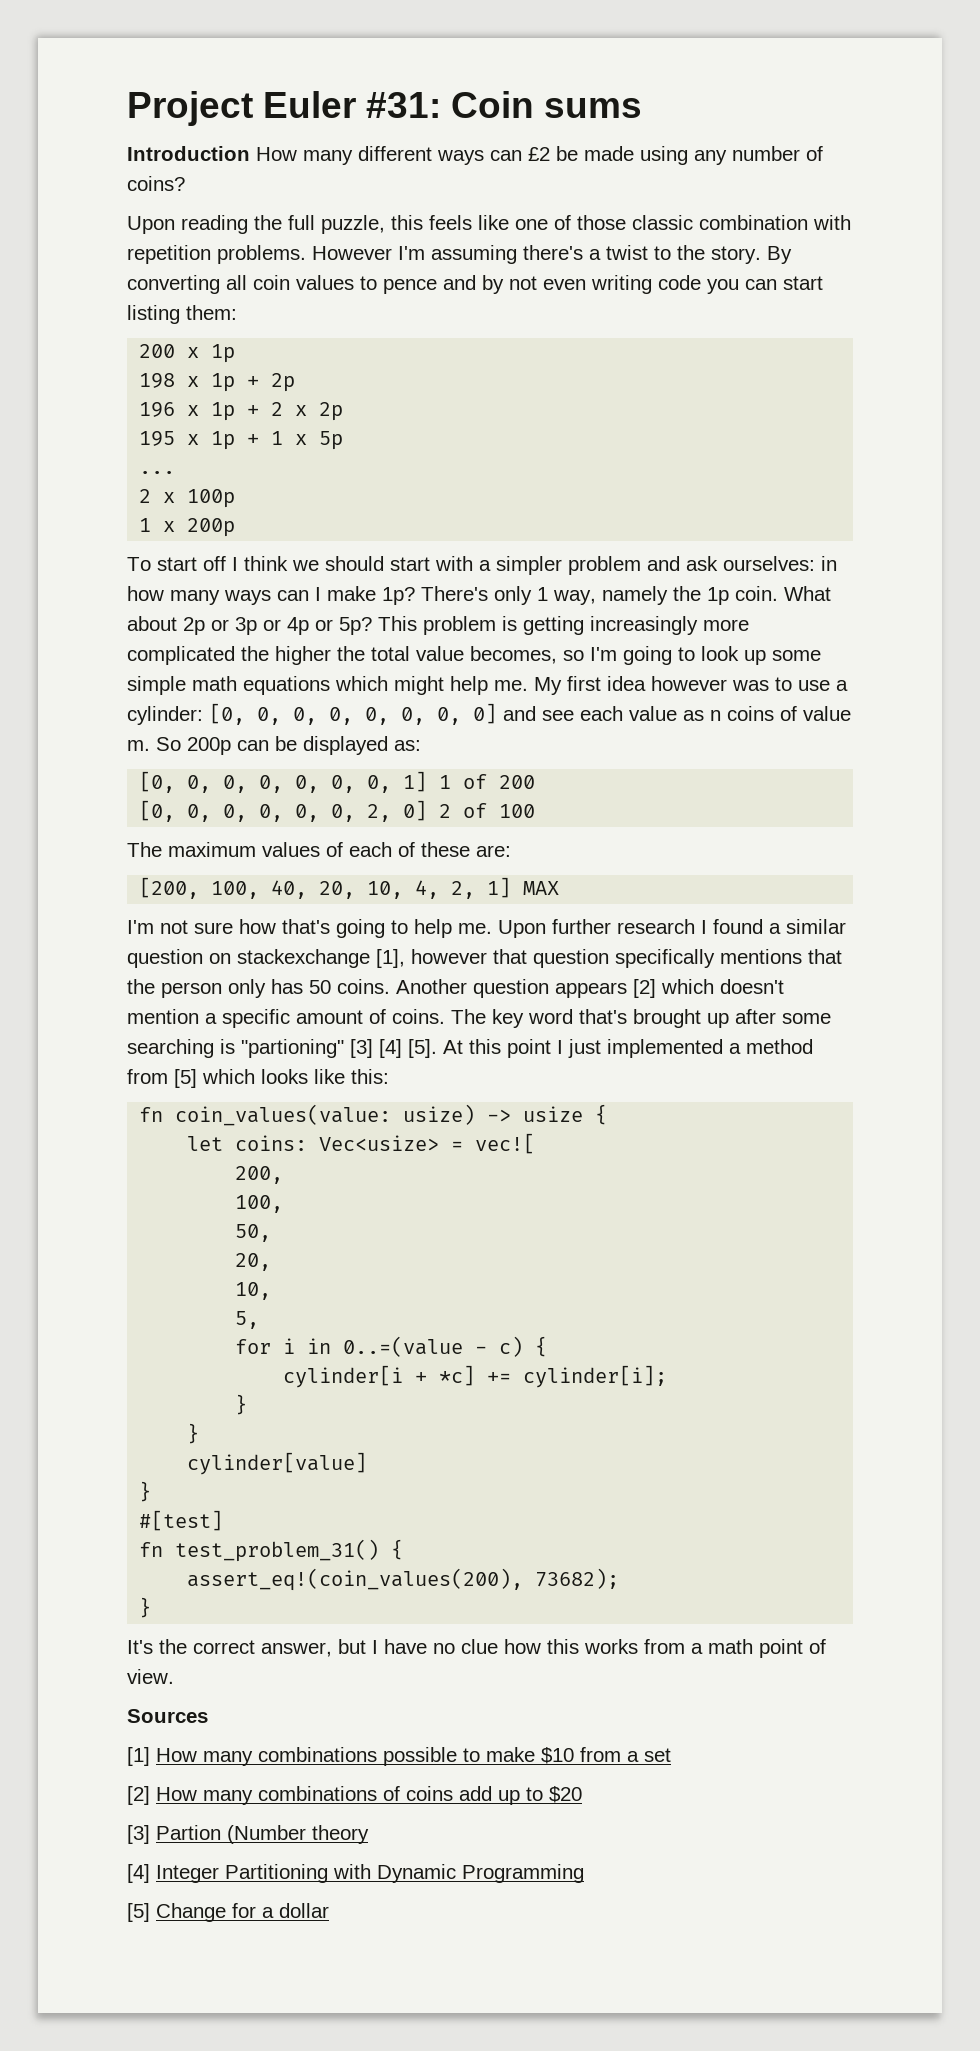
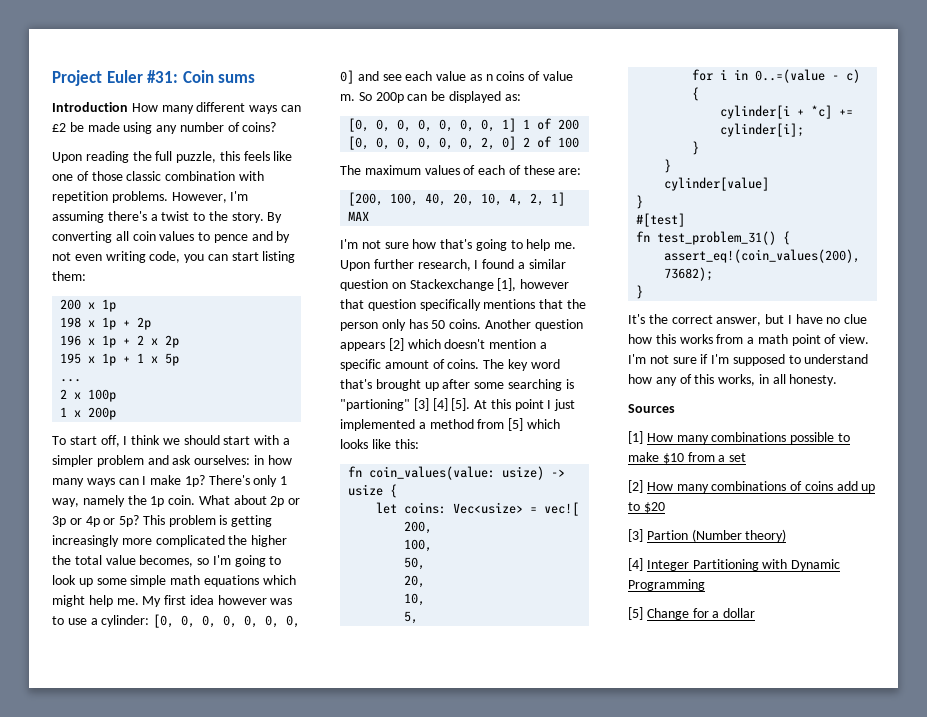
- However I'm assuming there's a twist to the story.
+ However, I'm assuming there's a twist to the story.
- By converting all coin values to pence and by not even writing code you can start listing them:
+ By converting all coin values to pence and by not even writing code, you can start listing them:
- To start off I think we should start with a simpler problem and ask ourselves: in how many ways can I make 1p?
+ To start off, I think we should start with a simpler problem and ask ourselves: in how many ways can I make 1p?
- Upon further research I found a similar question on stackexchange [1], however that question specifically mentions that the person only has 50 coins.
+ Upon further research, I found a similar question on Stackexchange [1], however that question specifically mentions that the person only has 50 coins.
+ I'm not sure if I'm supposed to understand how any of this works, in all honesty.
- [3] Partion (Number theory
+ [3] Partion (Number theory)

